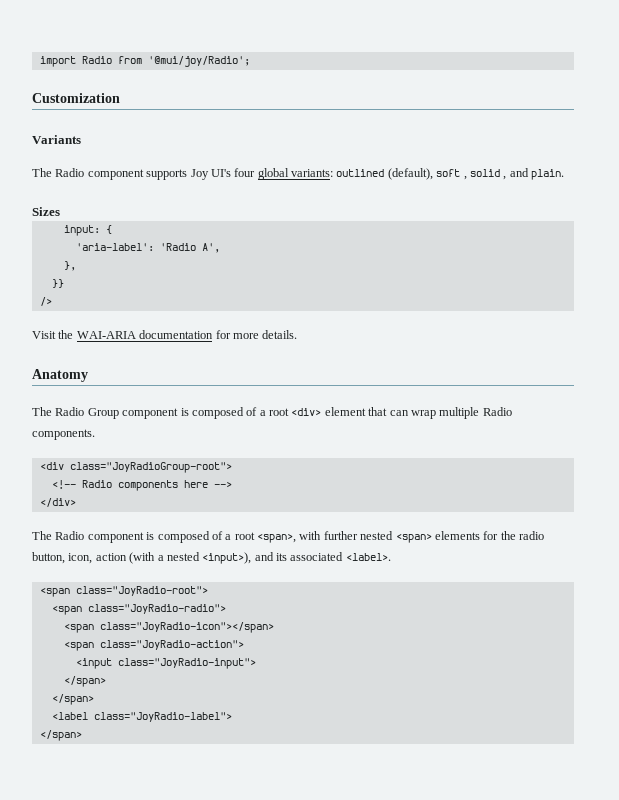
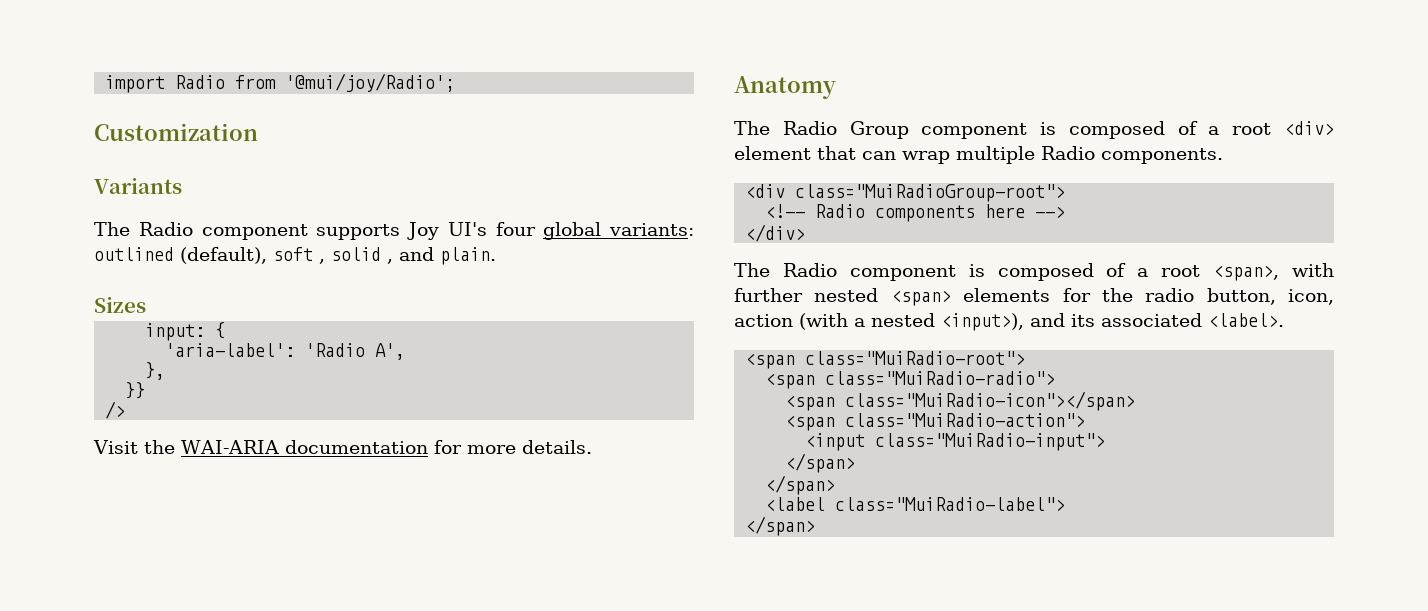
- <div class="JoyRadioGroup-root">
+ <div class="MuiRadioGroup-root">
- <span class="JoyRadio-root">
- <span class="JoyRadio-radio">
- <span class="JoyRadio-icon"></span>
- <span class="JoyRadio-action">
+ <span class="MuiRadio-root">
+ <span class="MuiRadio-radio">
+ <span class="MuiRadio-icon"></span>
+ <span class="MuiRadio-action">
- <input class="JoyRadio-input">
+ <input class="MuiRadio-input">
- <label class="JoyRadio-label">
+ <label class="MuiRadio-label">

